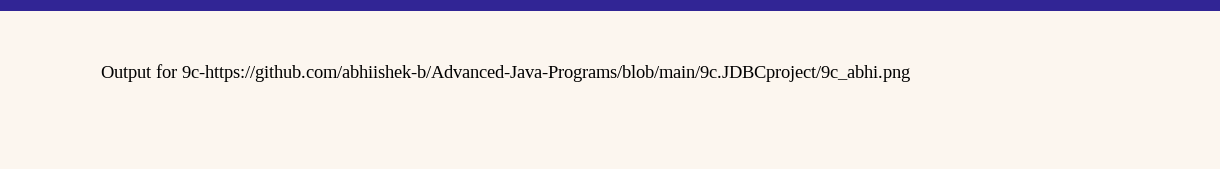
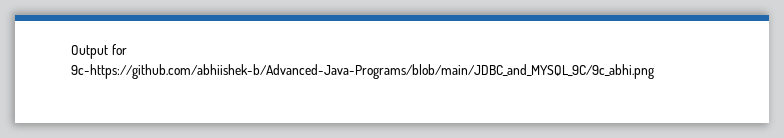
- Output for 9c-https://github.com/abhiishek-b/Advanced-Java-Programs/blob/main/9c.JDBCproject/9c_abhi.png
+ Output for 9c-https://github.com/abhiishek-b/Advanced-Java-Programs/blob/main/JDBC_and_MYSQL_9C/9c_abhi.png

